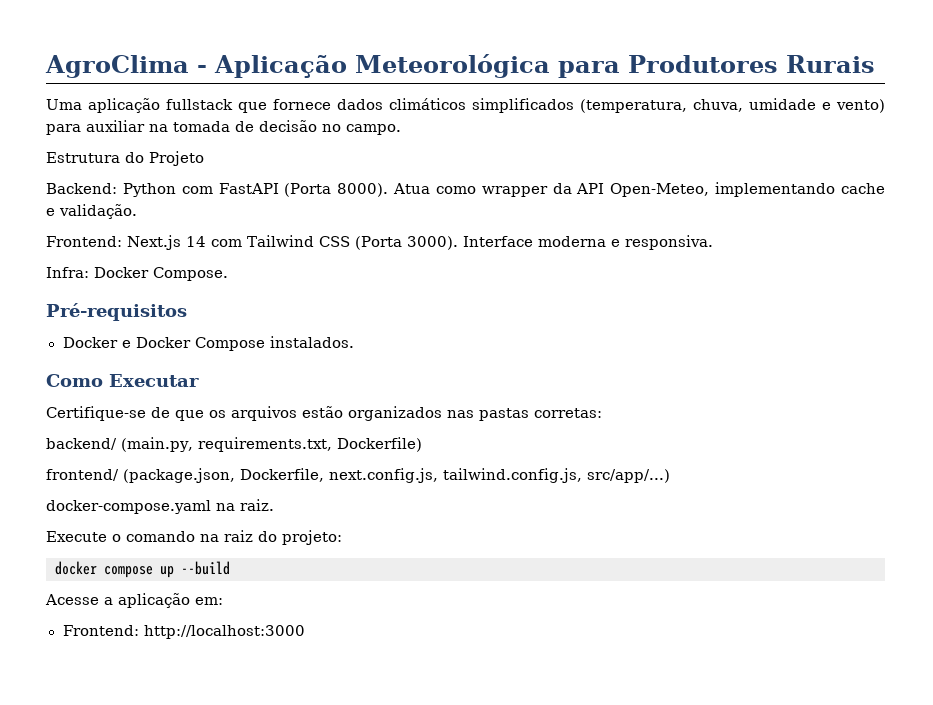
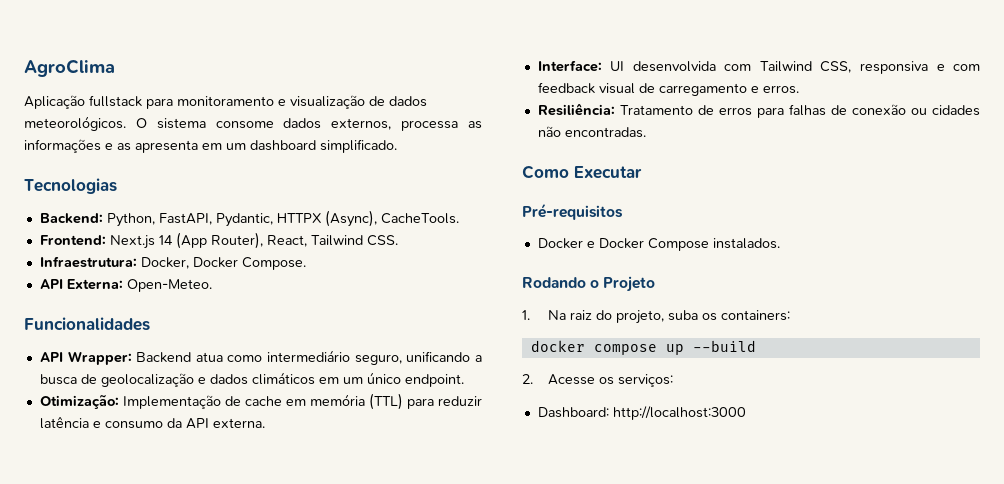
- AgroClima - Aplicação Meteorológica para Produtores Rurais
- Uma aplicação fullstack que fornece dados climáticos simplificados (temperatura, chuva, umidade e vento) para auxiliar na tomada de decisão no campo.
- Estrutura do Projeto
- Backend: Python com FastAPI (Porta 8000). Atua como wrapper da API Open-Meteo, implementando cache e validação.
- Frontend: Next.js 14 com Tailwind CSS (Porta 3000). Interface moderna e responsiva.
- Infra: Docker Compose.
+ AgroClima
+ Aplicação fullstack para monitoramento e visualização de dados meteorológicos. O sistema consome dados externos, processa as informações e as apresenta em um dashboard simplificado.
+ Tecnologias
+ Backend: Python, FastAPI, Pydantic, HTTPX (Async), CacheTools.
+ Frontend: Next.js 14 (App Router), React, Tailwind CSS.
+ Infraestrutura: Docker, Docker Compose.
+ API Externa: Open-Meteo.
+ Funcionalidades
+ API Wrapper: Backend atua como intermediário seguro, unificando a busca de geolocalização e dados climáticos em um único endpoint.
+ Otimização: Implementação de cache em memória (TTL) para reduzir latência e consumo da API externa.
+ Interface: UI desenvolvida com Tailwind CSS, responsiva e com feedback visual de carregamento e erros.
+ Resiliência: Tratamento de erros para falhas de conexão ou cidades não encontradas.
+ Como Executar
- Como Executar
- Certifique-se de que os arquivos estão organizados nas pastas corretas:
- backend/ (main.py, requirements.txt, Dockerfile)
- frontend/ (package.json, Dockerfile, next.config.js, tailwind.config.js, src/app/...)
- docker-compose.yaml na raiz.
- Execute o comando na raiz do projeto:
+ Rodando o Projeto
+ 1. Na raiz do projeto, suba os containers:
- Acesse a aplicação em:
- Frontend: http://localhost:3000
+ 2. Acesse os serviços:
+ Dashboard: http://localhost:3000

